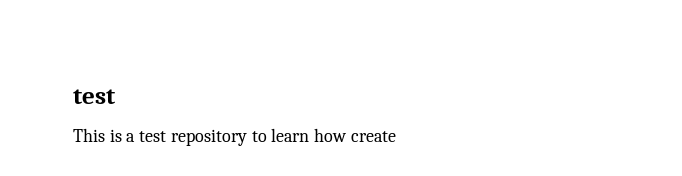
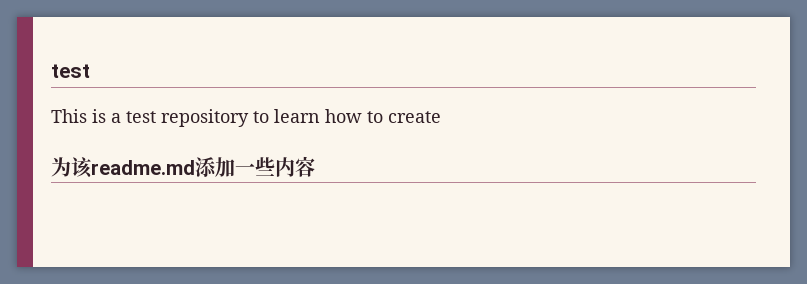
- This is a test repository to learn how create
+ This is a test repository to learn how to create
+ 为该readme.md添加一些内容

